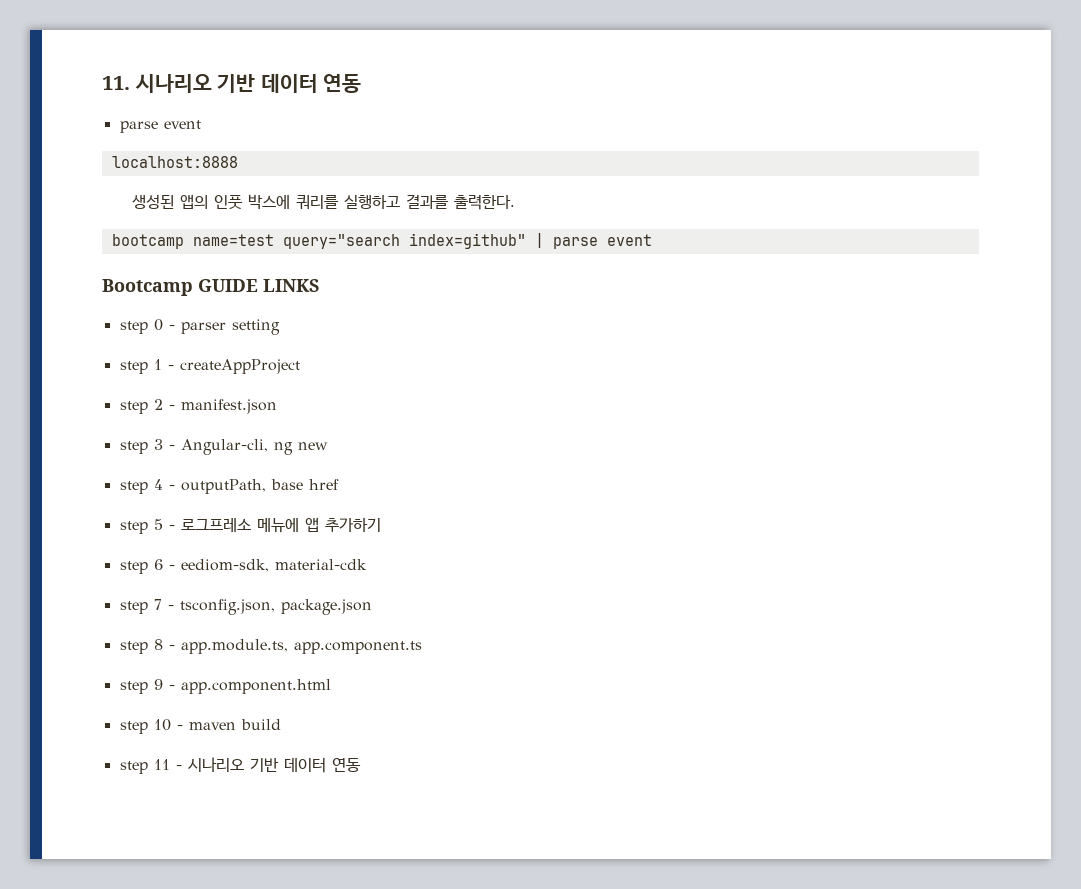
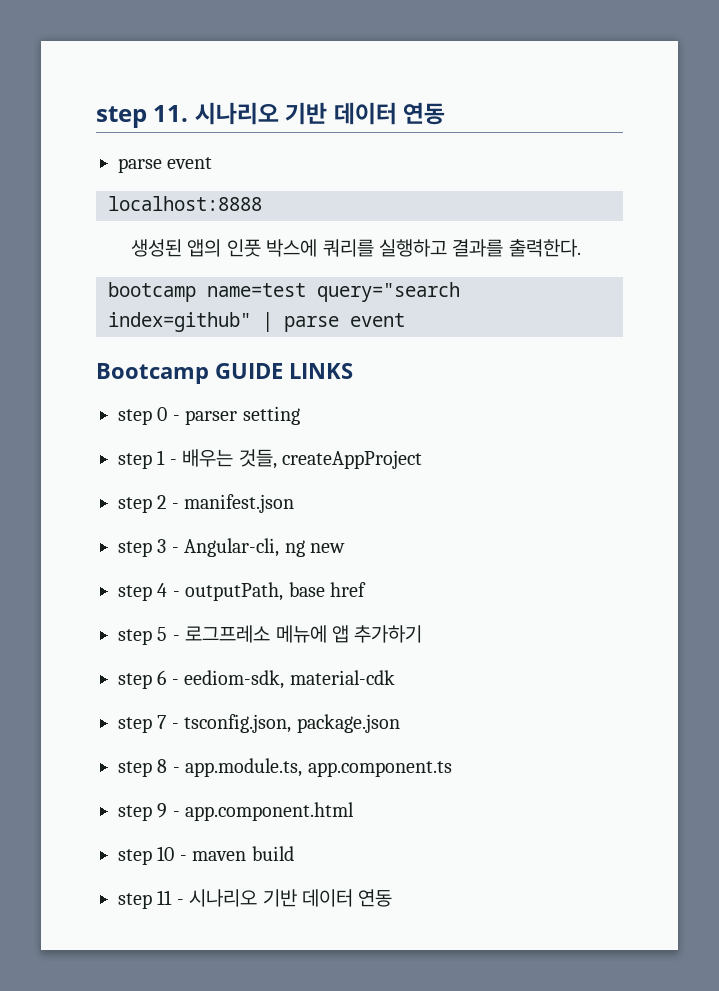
- 11. 시나리오 기반 데이터 연동
+ step 11. 시나리오 기반 데이터 연동
- step 1 - createAppProject
+ step 1 - 배우는 것들, createAppProject

